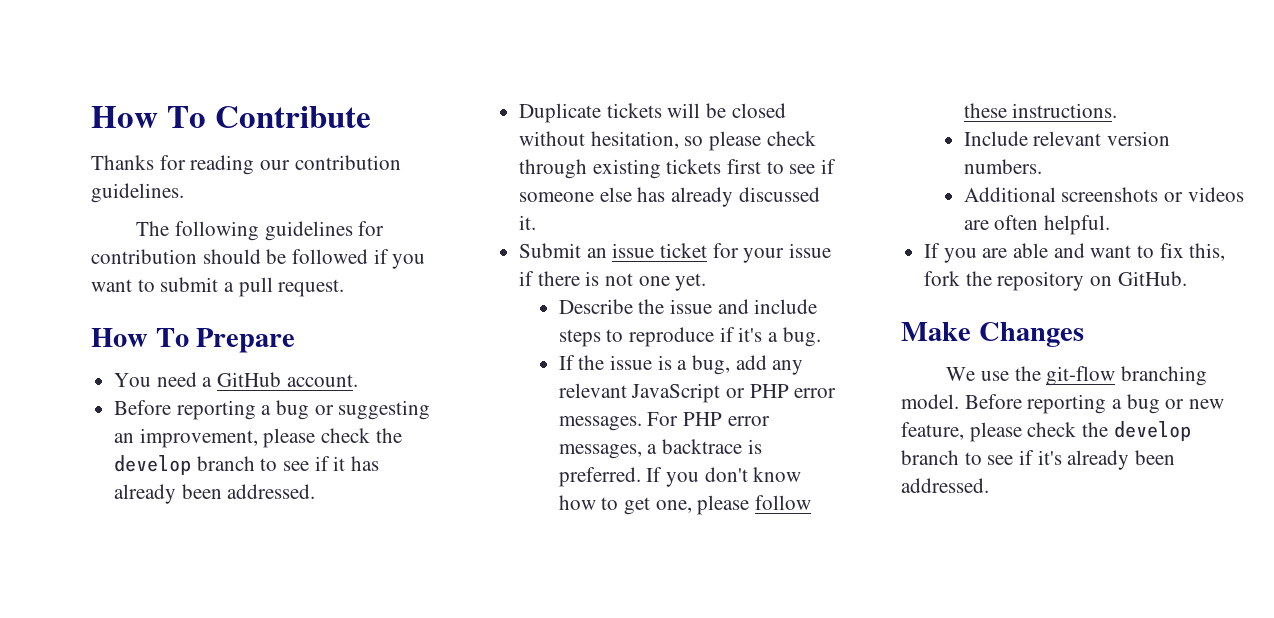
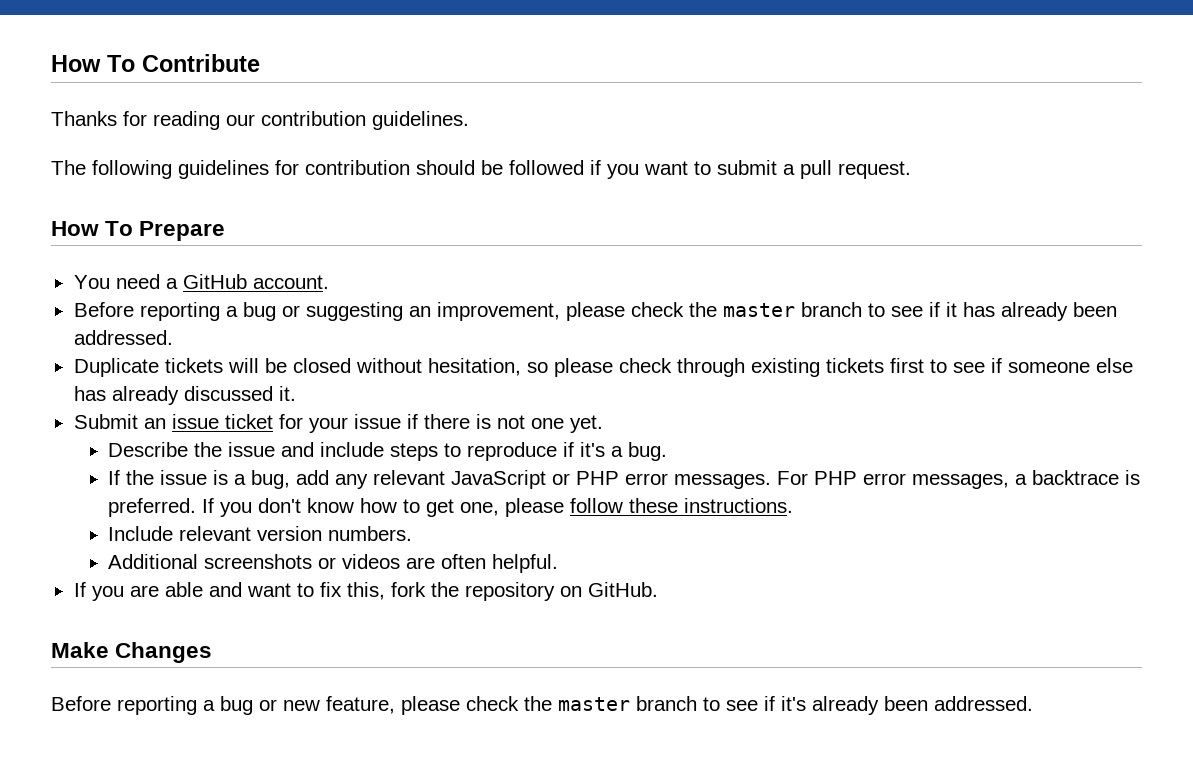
- Before reporting a bug or suggesting an improvement, please check the develop branch to see if it has already been addressed.
+ Before reporting a bug or suggesting an improvement, please check the master branch to see if it has already been addressed.
- We use the git-flow branching model. Before reporting a bug or new feature, please check the develop branch to see if it's already been addressed.
+ Before reporting a bug or new feature, please check the master branch to see if it's already been addressed.

